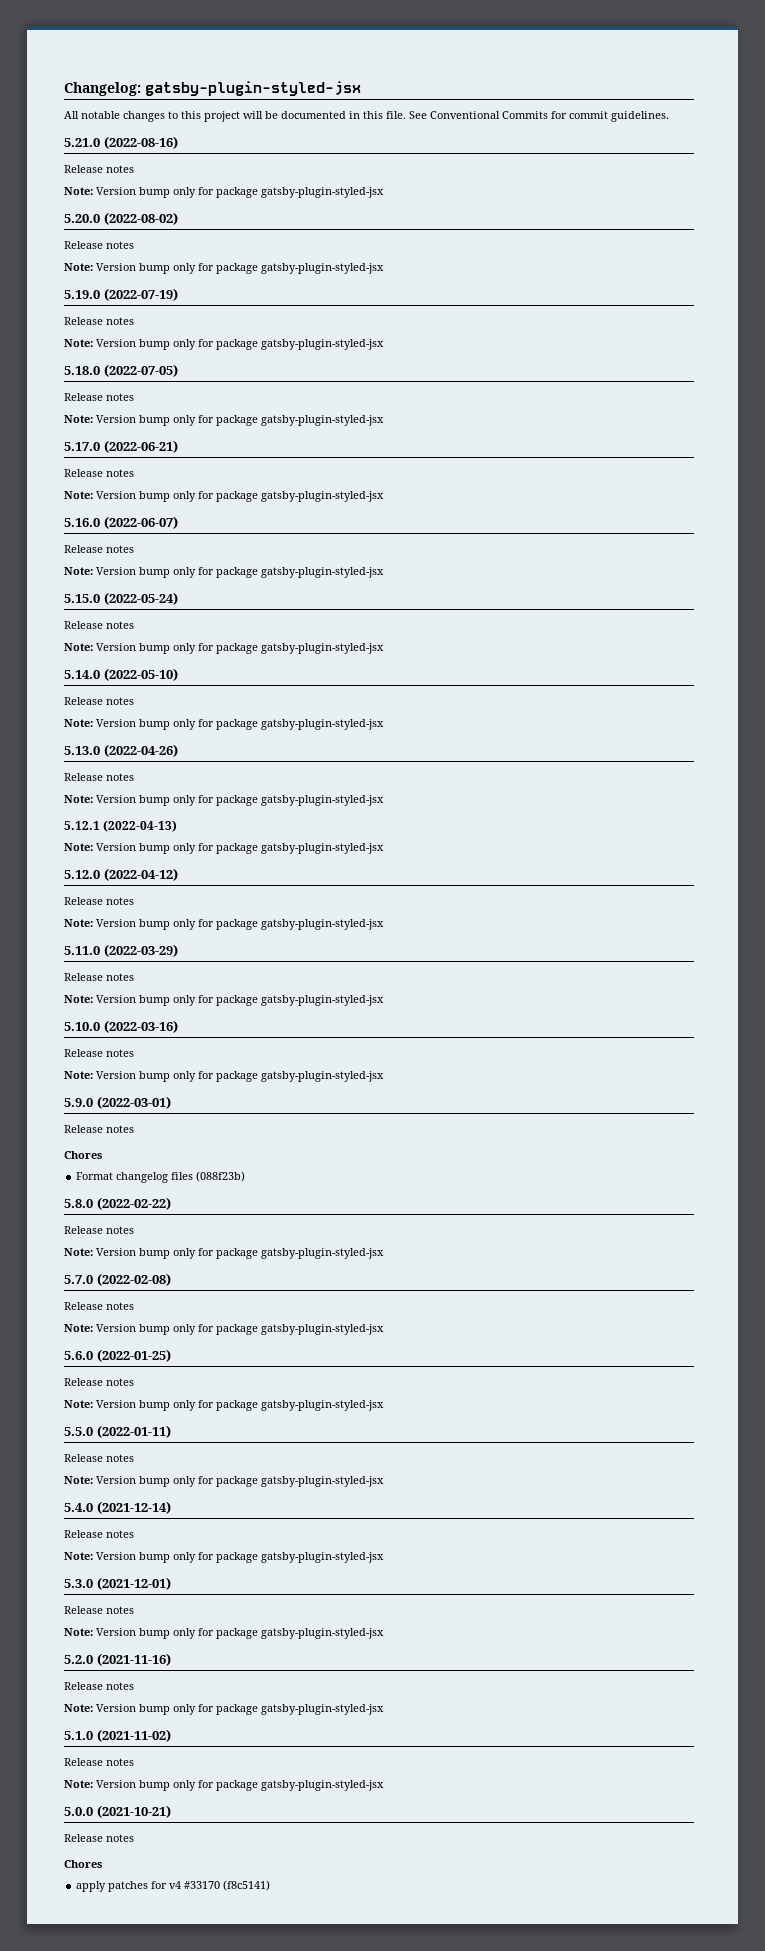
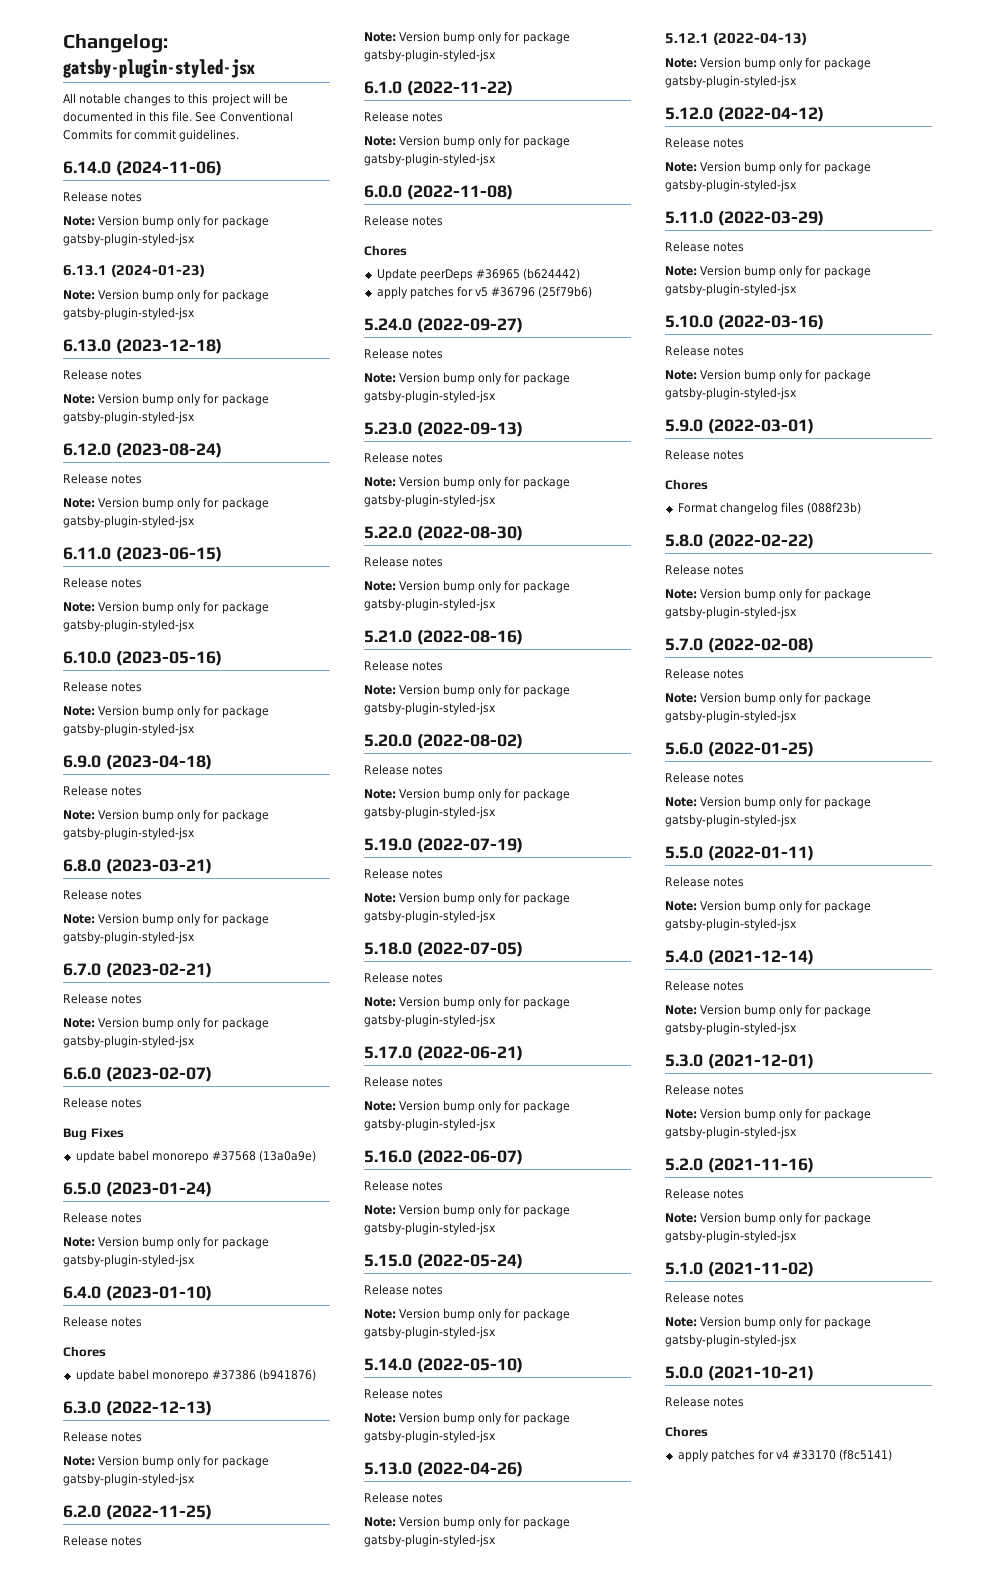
+ 6.14.0 (2024-11-06)
+ Release notes
+ Note: Version bump only for package gatsby-plugin-styled-jsx
+ 6.13.1 (2024-01-23)
+ Note: Version bump only for package gatsby-plugin-styled-jsx
+ 6.13.0 (2023-12-18)
+ Release notes
+ Note: Version bump only for package gatsby-plugin-styled-jsx
+ 6.12.0 (2023-08-24)
+ Release notes
+ Note: Version bump only for package gatsby-plugin-styled-jsx
+ 6.11.0 (2023-06-15)
+ Release notes
+ Note: Version bump only for package gatsby-plugin-styled-jsx
+ 6.10.0 (2023-05-16)
+ Release notes
+ Note: Version bump only for package gatsby-plugin-styled-jsx
+ 6.9.0 (2023-04-18)
+ Release notes
+ Note: Version bump only for package gatsby-plugin-styled-jsx
+ 6.8.0 (2023-03-21)
+ Release notes
+ Note: Version bump only for package gatsby-plugin-styled-jsx
+ 6.7.0 (2023-02-21)
+ Release notes
+ Note: Version bump only for package gatsby-plugin-styled-jsx
+ 6.6.0 (2023-02-07)
+ Release notes
+ Bug Fixes
+ update babel monorepo #37568 (13a0a9e)
+ 6.5.0 (2023-01-24)
+ Release notes
+ Note: Version bump only for package gatsby-plugin-styled-jsx
+ 6.4.0 (2023-01-10)
+ Release notes
+ Chores
+ update babel monorepo #37386 (b941876)
+ 6.3.0 (2022-12-13)
+ Release notes
+ Note: Version bump only for package gatsby-plugin-styled-jsx
+ 6.2.0 (2022-11-25)
+ Release notes
+ Note: Version bump only for package gatsby-plugin-styled-jsx
+ 6.1.0 (2022-11-22)
+ Release notes
+ Note: Version bump only for package gatsby-plugin-styled-jsx
+ 6.0.0 (2022-11-08)
+ Release notes
+ Chores
+ Update peerDeps #36965 (b624442)
+ apply patches for v5 #36796 (25f79b6)
+ 5.24.0 (2022-09-27)
+ Release notes
+ Note: Version bump only for package gatsby-plugin-styled-jsx
+ 5.23.0 (2022-09-13)
+ Release notes
+ Note: Version bump only for package gatsby-plugin-styled-jsx
+ 5.22.0 (2022-08-30)
+ Release notes
+ Note: Version bump only for package gatsby-plugin-styled-jsx

